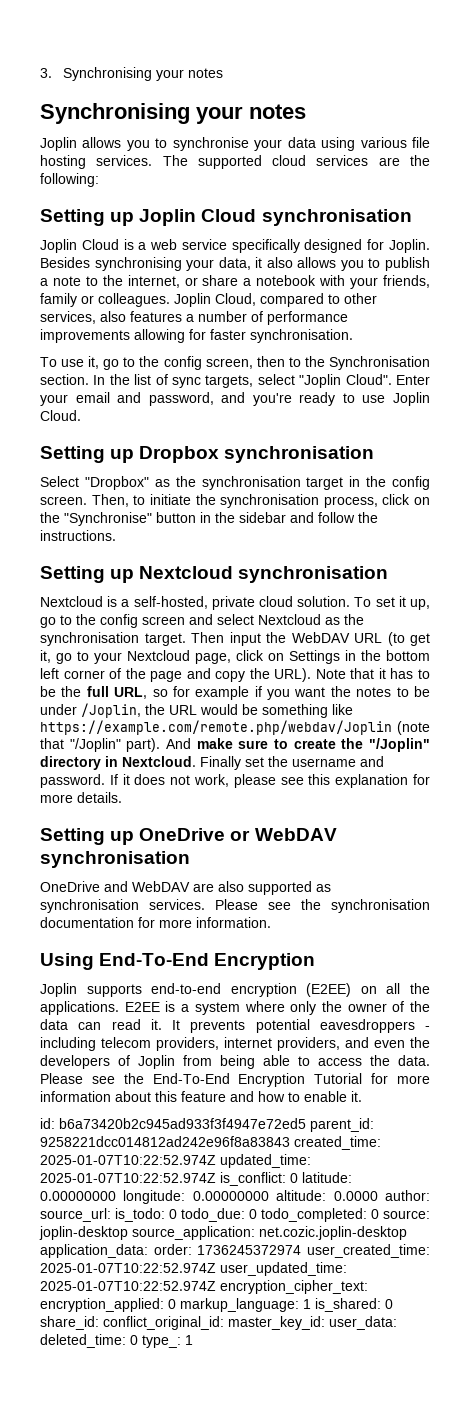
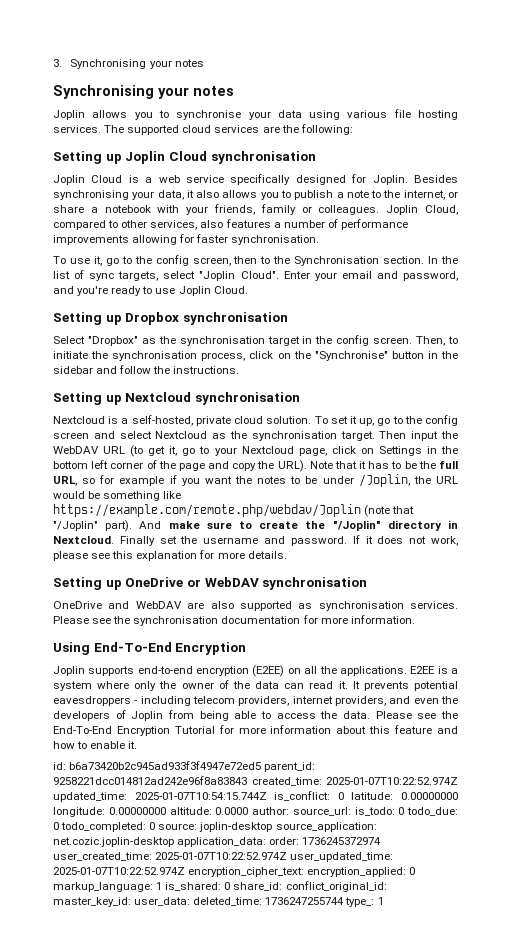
- id: b6a73420b2c945ad933f3f4947e72ed5 parent_id: 9258221dcc014812ad242e96f8a83843 created_time: 2025-01-07T10:22:52.974Z updated_time: 2025-01-07T10:22:52.974Z is_conflict: 0 latitude: 0.00000000 longitude: 0.00000000 altitude: 0.0000 author: source_url: is_todo: 0 todo_due: 0 todo_completed: 0 source: joplin-desktop source_application: net.cozic.joplin-desktop application_data: order: 1736245372974 user_created_time: 2025-01-07T10:22:52.974Z user_updated_time: 2025-01-07T10:22:52.974Z encryption_cipher_text: encryption_applied: 0 markup_language: 1 is_shared: 0 share_id: conflict_original_id: master_key_id: user_data: deleted_time: 0 type_: 1
+ id: b6a73420b2c945ad933f3f4947e72ed5 parent_id: 9258221dcc014812ad242e96f8a83843 created_time: 2025-01-07T10:22:52.974Z updated_time: 2025-01-07T10:54:15.744Z is_conflict: 0 latitude: 0.00000000 longitude: 0.00000000 altitude: 0.0000 author: source_url: is_todo: 0 todo_due: 0 todo_completed: 0 source: joplin-desktop source_application: net.cozic.joplin-desktop application_data: order: 1736245372974 user_created_time: 2025-01-07T10:22:52.974Z user_updated_time: 2025-01-07T10:22:52.974Z encryption_cipher_text: encryption_applied: 0 markup_language: 1 is_shared: 0 share_id: conflict_original_id: master_key_id: user_data: deleted_time: 1736247255744 type_: 1

